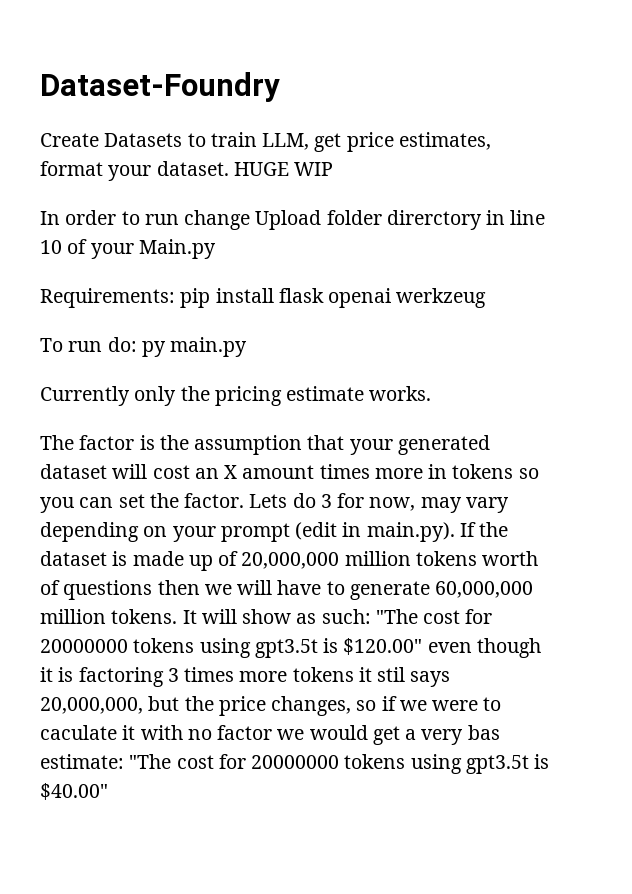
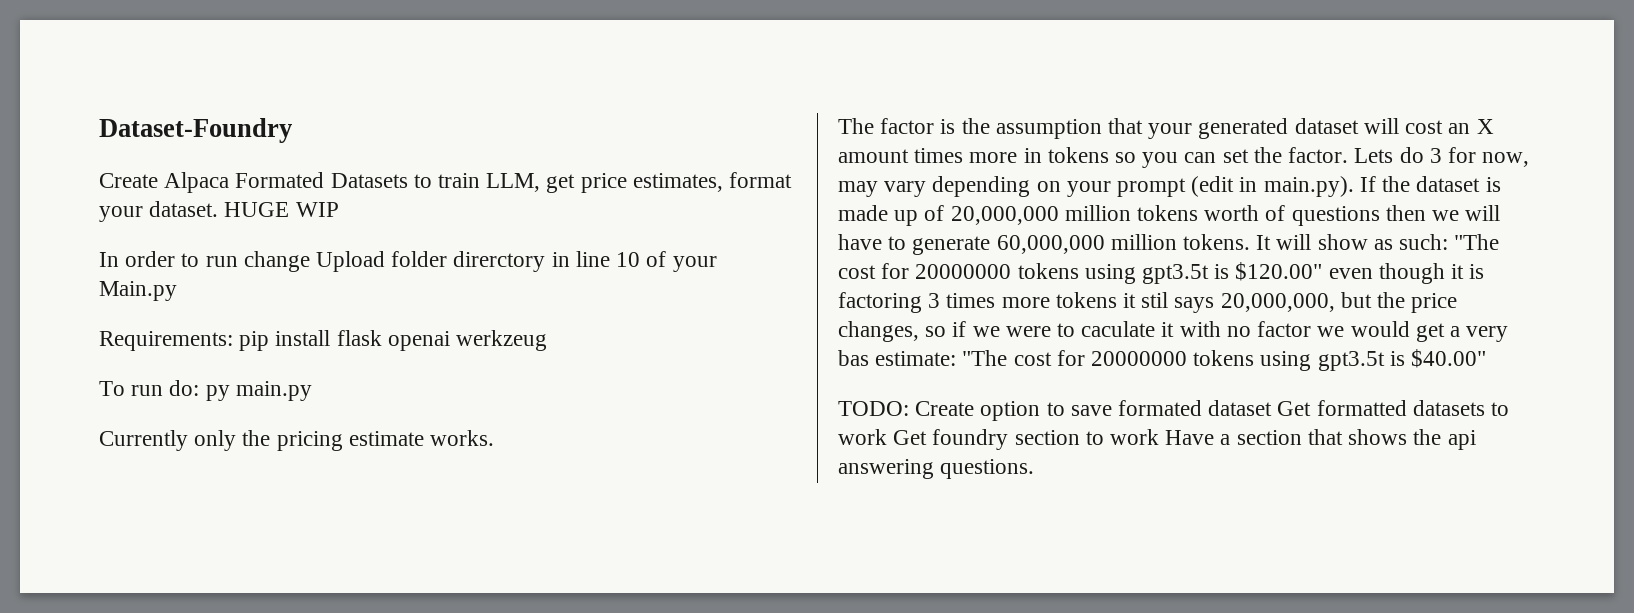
- Create Datasets to train LLM, get price estimates, format your dataset.
+ Create Alpaca Formated Datasets to train LLM, get price estimates, format your dataset.
+ TODO: Create option to save formated dataset Get formatted datasets to work Get foundry section to work Have a section that shows the api answering questions.

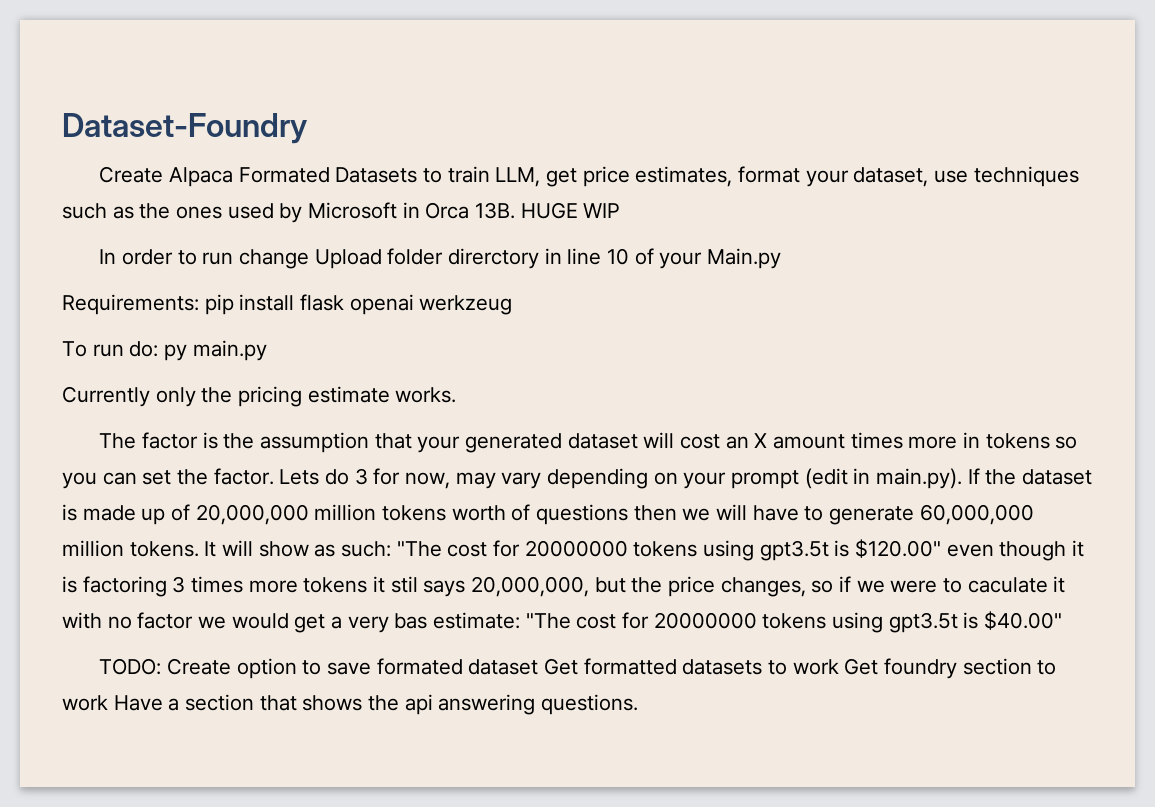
- Create Alpaca Formated Datasets to train LLM, get price estimates, format your dataset.
+ Create Alpaca Formated Datasets to train LLM, get price estimates, format your dataset, use techniques such as the ones used by Microsoft in Orca 13B.

